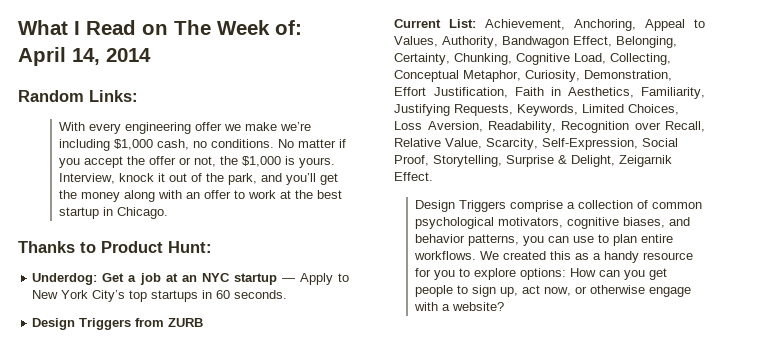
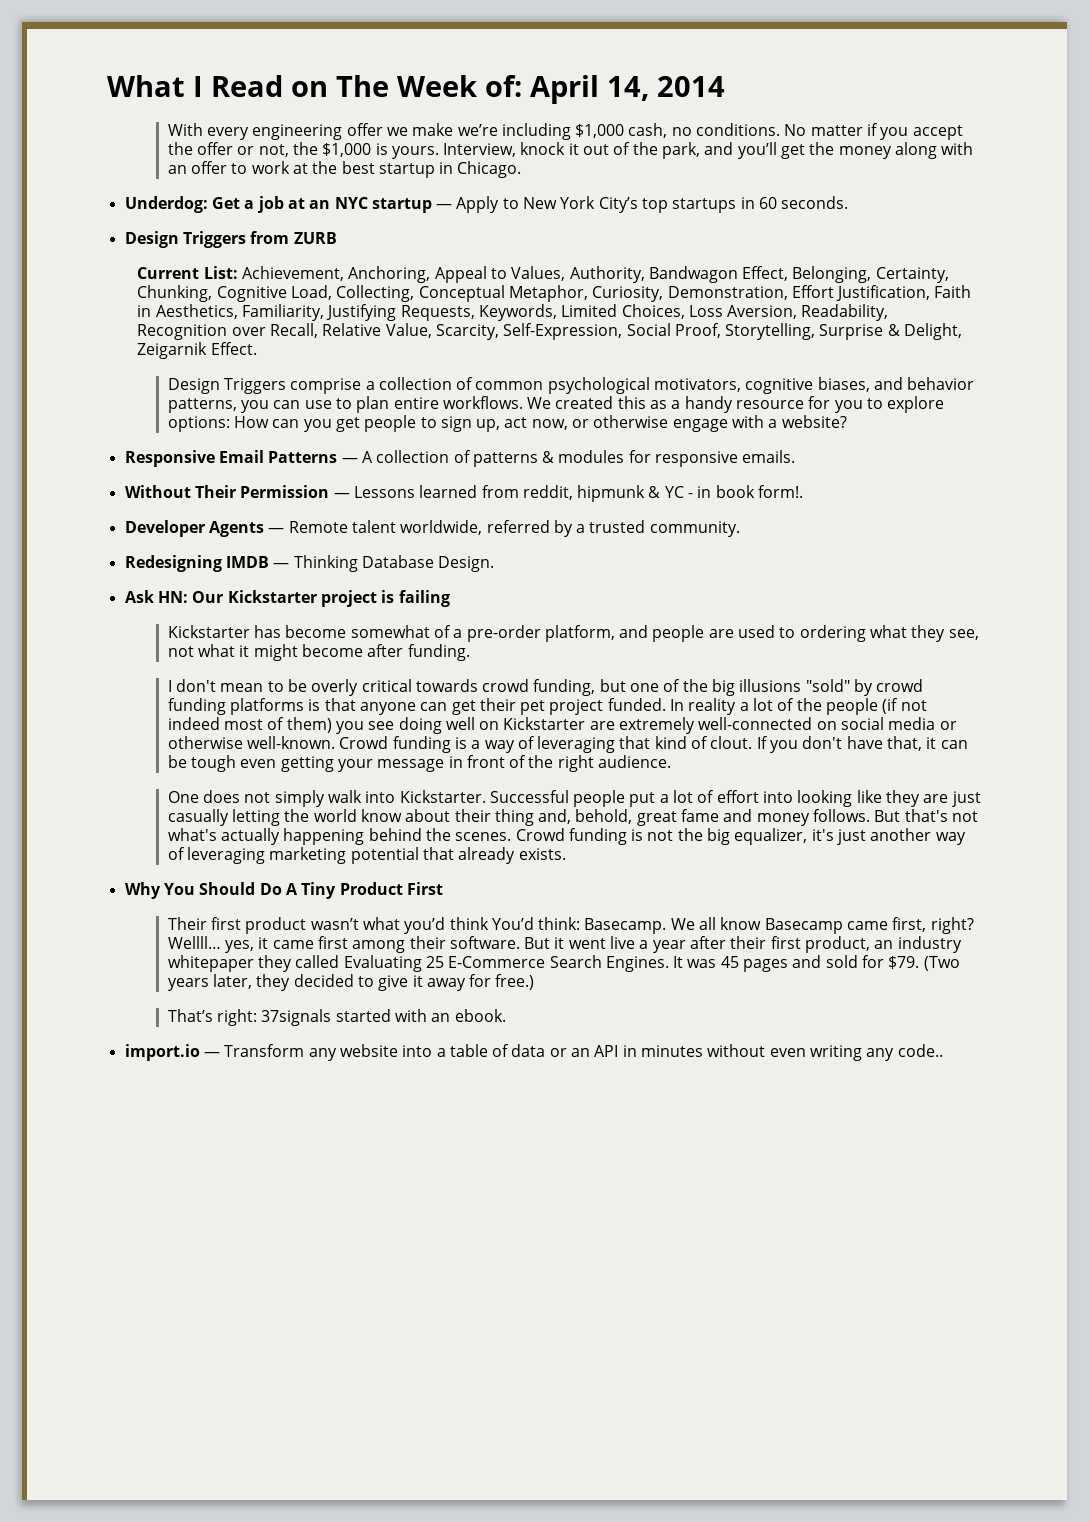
- Random Links:
- Thanks to Product Hunt:
+ Responsive Email Patterns — A collection of patterns & modules for responsive emails.
+ Without Their Permission — Lessons learned from reddit, hipmunk & YC - in book form!.
+ Developer Agents — Remote talent worldwide, referred by a trusted community.
+ Redesigning IMDB — Thinking Database Design.
+ Ask HN: Our Kickstarter project is failing
+ Kickstarter has become somewhat of a pre-order platform, and people are used to ordering what they see, not what it might become after funding.
+ I don't mean to be overly critical towards crowd funding, but one of the big illusions "sold" by crowd funding platforms is that anyone can get their pet project funded. In reality a lot of the people (if not indeed most of them) you see doing well on Kickstarter are extremely well-connected on social media or otherwise well-known. Crowd funding is a way of leveraging that kind of clout. If you don't have that, it can be tough even getting your message in front of the right audience.
+ One does not simply walk into Kickstarter. Successful people put a lot of effort into looking like they are just casually letting the world know about their thing and, behold, great fame and money follows. But that's not what's actually happening behind the scenes. Crowd funding is not the big equalizer, it's just another way of leveraging marketing potential that already exists.
+ Why You Should Do A Tiny Product First
+ Their first product wasn’t what you’d think You’d think: Basecamp. We all know Basecamp came first, right? Wellll… yes, it came first among their software. But it went live a year after their first product, an industry whitepaper they called Evaluating 25 E-Commerce Search Engines. It was 45 pages and sold for $79. (Two years later, they decided to give it away for free.)
+ That’s right: 37signals started with an ebook.
+ import.io — Transform any website into a table of data or an API in minutes without even writing any code..

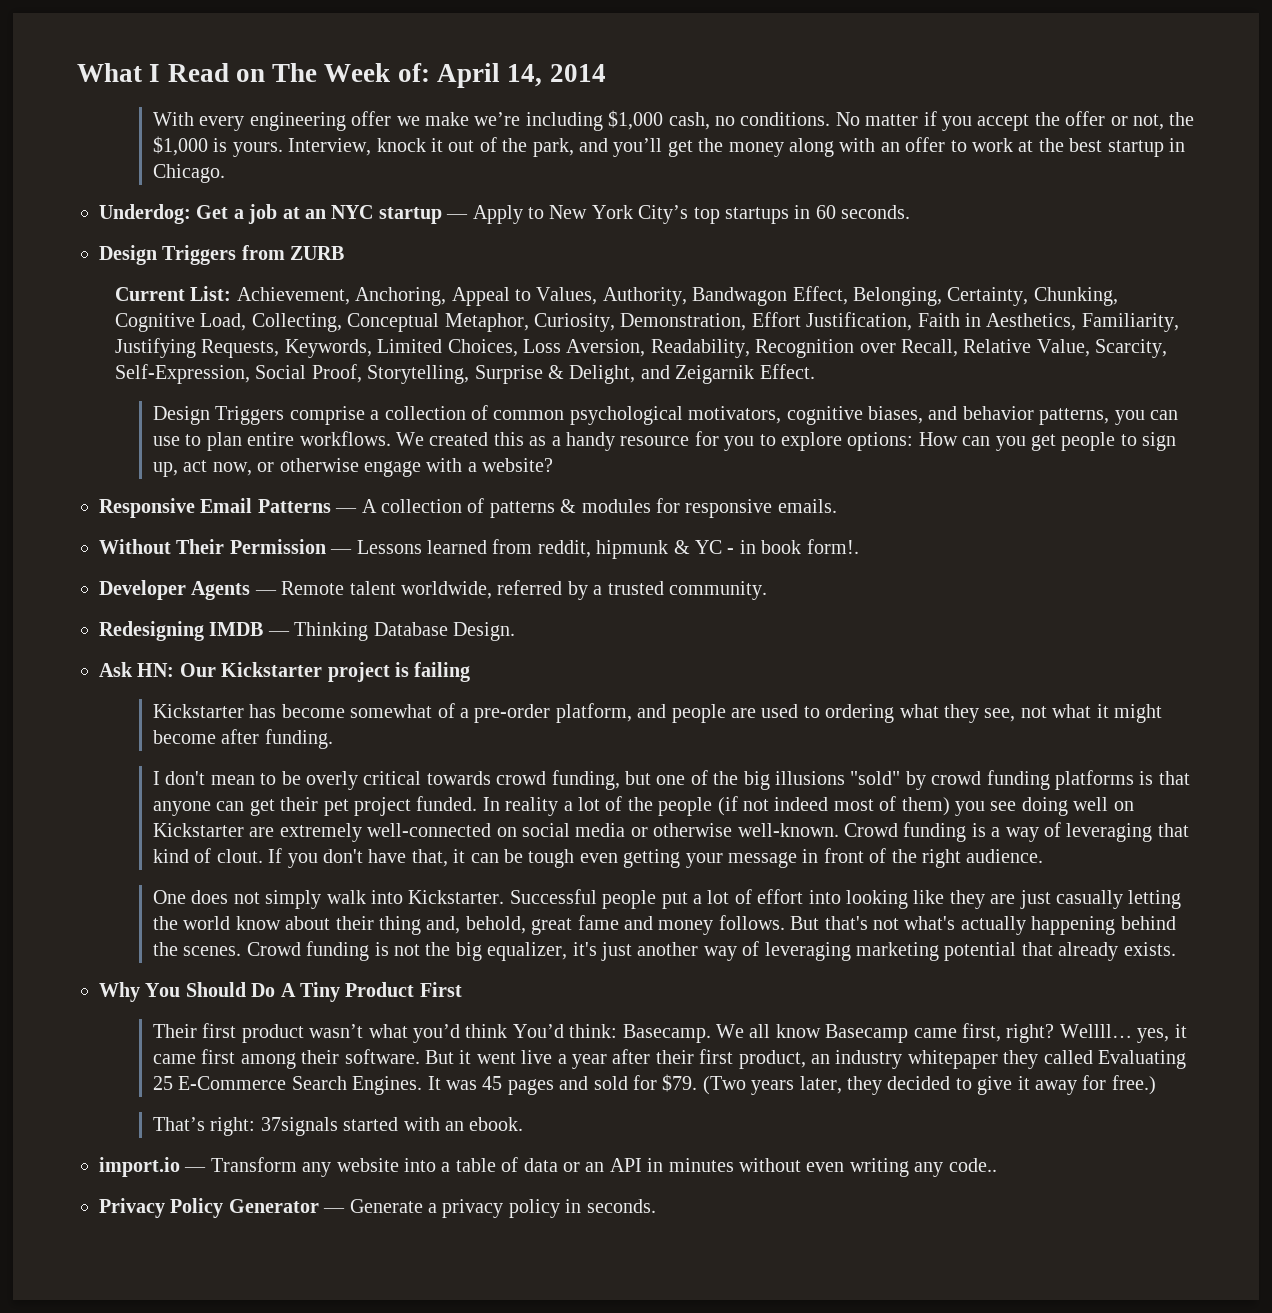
- Current List: Achievement, Anchoring, Appeal to Values, Authority, Bandwagon Effect, Belonging, Certainty, Chunking, Cognitive Load, Collecting, Conceptual Metaphor, Curiosity, Demonstration, Effort Justification, Faith in Aesthetics, Familiarity, Justifying Requests, Keywords, Limited Choices, Loss Aversion, Readability, Recognition over Recall, Relative Value, Scarcity, Self-Expression, Social Proof, Storytelling, Surprise & Delight, Zeigarnik Effect.
+ Current List: Achievement, Anchoring, Appeal to Values, Authority, Bandwagon Effect, Belonging, Certainty, Chunking, Cognitive Load, Collecting, Conceptual Metaphor, Curiosity, Demonstration, Effort Justification, Faith in Aesthetics, Familiarity, Justifying Requests, Keywords, Limited Choices, Loss Aversion, Readability, Recognition over Recall, Relative Value, Scarcity, Self-Expression, Social Proof, Storytelling, Surprise & Delight, and Zeigarnik Effect.
+ Privacy Policy Generator — Generate a privacy policy in seconds.

